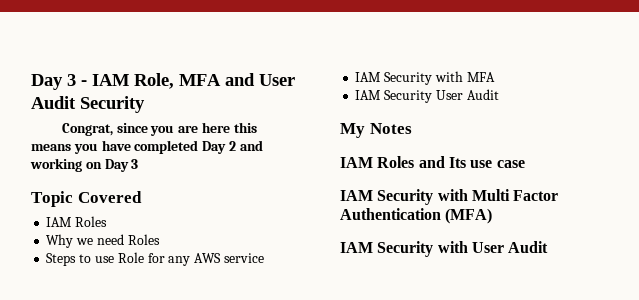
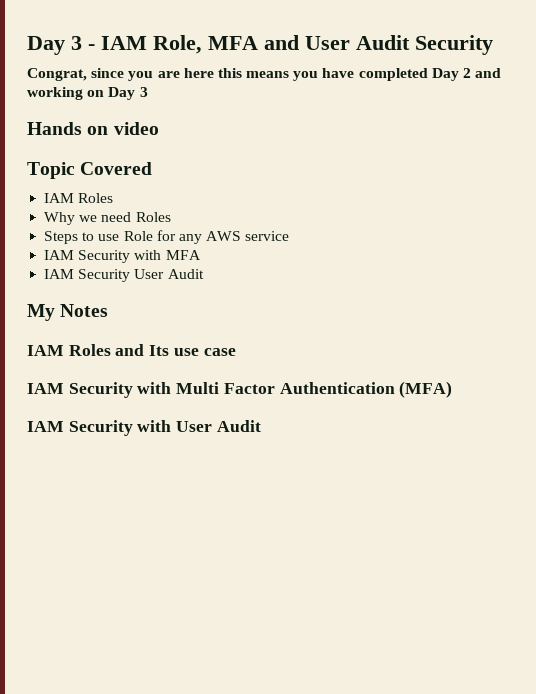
+ Hands on video

